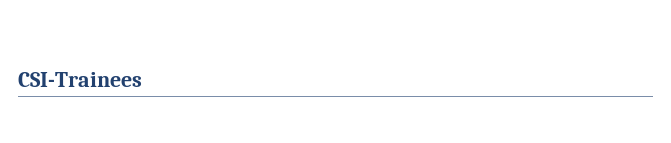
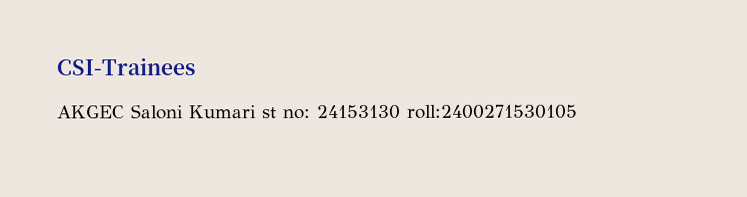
+ AKGEC Saloni Kumari st no: 24153130 roll:2400271530105

